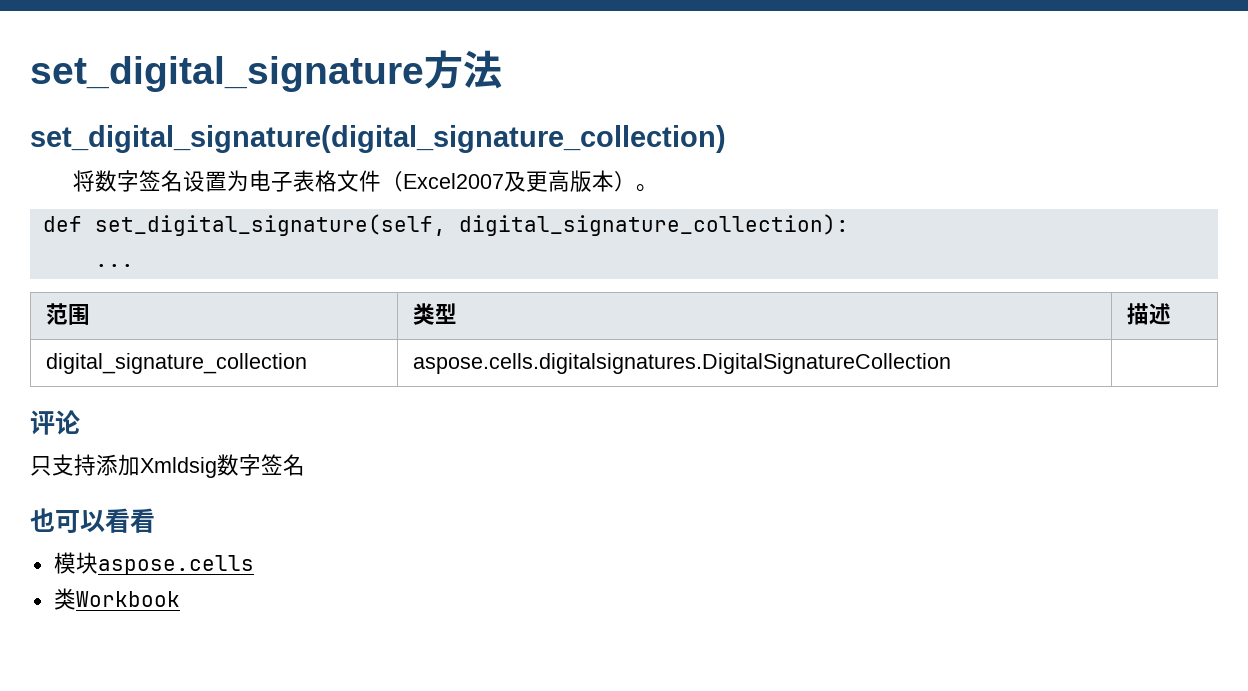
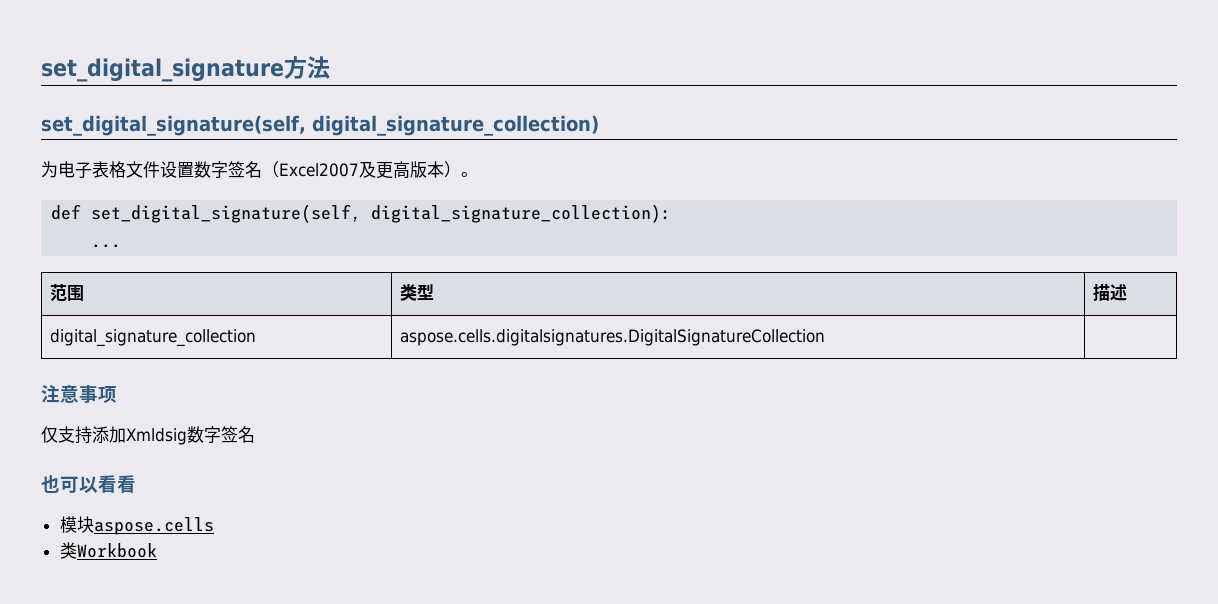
- set_digital_signature(digital_signature_collection)
- 将数字签名设置为电子表格文件（Excel2007及更高版本）。
+ set_digital_signature(self, digital_signature_collection)
+ 为电子表格文件设置数字签名（Excel2007及更高版本）。
- 评论
- 只支持添加Xmldsig数字签名
+ 注意事项
+ 仅支持添加Xmldsig数字签名

